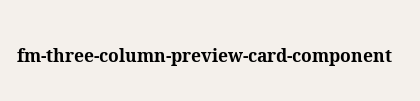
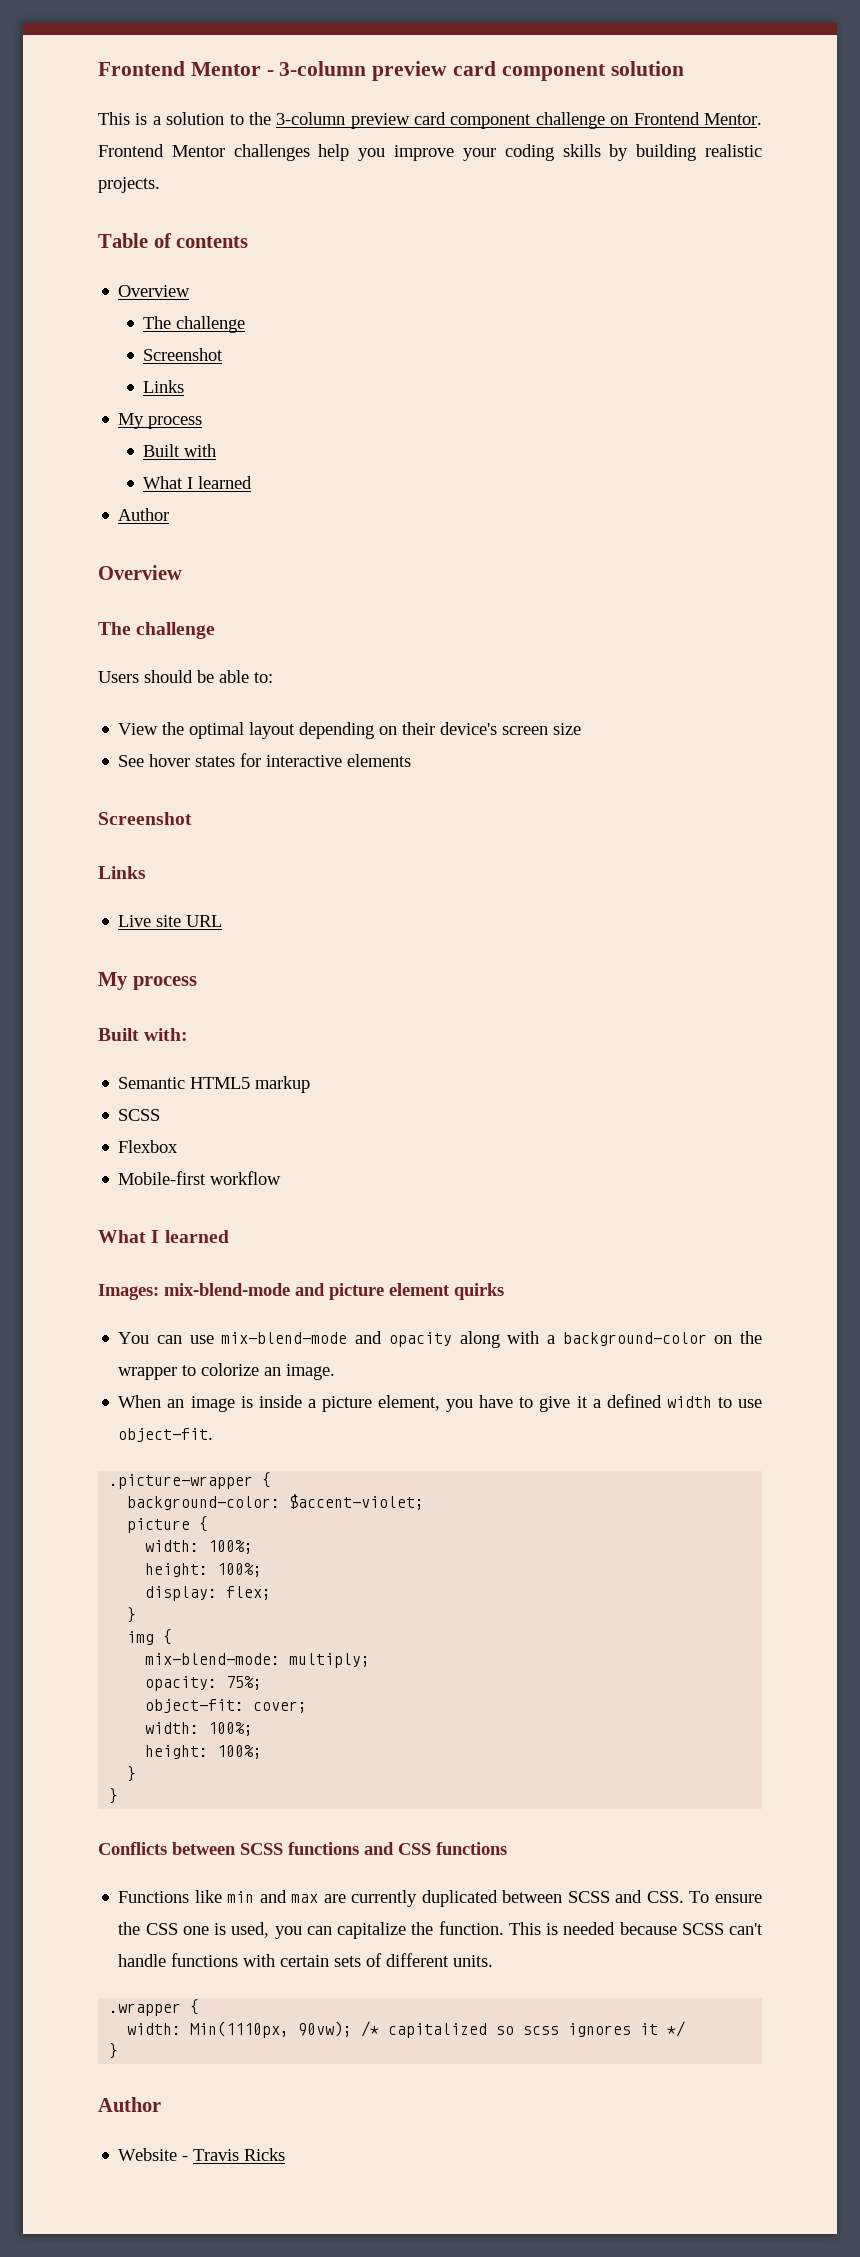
- fm-three-column-preview-card-component
+ Frontend Mentor - 3-column preview card component solution
+ This is a solution to the 3-column preview card component challenge on Frontend Mentor. Frontend Mentor challenges help you improve your coding skills by building realistic projects.
+ Table of contents
+ Overview
+ The challenge
+ Screenshot
+ Links
+ My process
+ Built with
+ What I learned
+ Author
+ Overview
+ The challenge
+ Users should be able to:
+ View the optimal layout depending on their device's screen size
+ See hover states for interactive elements
+ Screenshot
+ Links
+ Live site URL
+ My process
+ Built with:
+ Semantic HTML5 markup
+ SCSS
+ Flexbox
+ Mobile-first workflow
+ What I learned
+ Images: mix-blend-mode and picture element quirks
+ You can use mix-blend-mode and opacity along with a background-color on the wrapper to colorize an image.
+ When an image is inside a picture element, you have to give it a defined width to use object-fit.
+ .picture-wrapper {
+ background-color: $accent-violet;
+ picture {
+ width: 100%;
+ height: 100%;
+ display: flex;
+ }
+ img {
+ mix-blend-mode: multiply;
+ opacity: 75%;
+ object-fit: cover;
+ width: 100%;
+ height: 100%;
+ }
+ }
+ Conflicts between SCSS functions and CSS functions
+ Functions like min and max are currently duplicated between SCSS and CSS. To ensure the CSS one is used, you can capitalize the function. This is needed because SCSS can't handle functions with certain sets of different units.
+ .wrapper {
+ width: Min(1110px, 90vw); /* capitalized so scss ignores it */
+ }
+ Author
+ Website - Travis Ricks

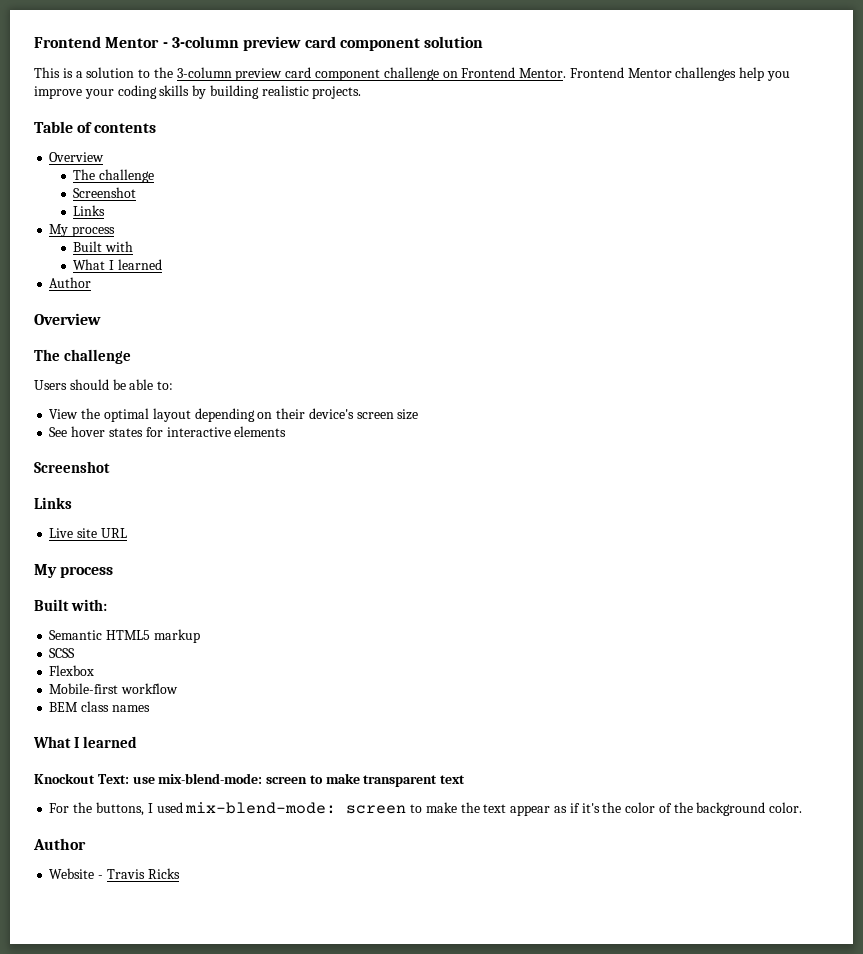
  Mobile-first workflow
+ BEM class names
  What I learned
- Images: mix-blend-mode and picture element quirks
- You can use mix-blend-mode and opacity along with a background-color on the wrapper to colorize an image.
- When an image is inside a picture element, you have to give it a defined width to use object-fit.
- .picture-wrapper {
- background-color: $accent-violet;
- picture {
- width: 100%;
- height: 100%;
- display: flex;
- }
- img {
- mix-blend-mode: multiply;
- opacity: 75%;
- object-fit: cover;
- width: 100%;
- height: 100%;
- }
- }
- Conflicts between SCSS functions and CSS functions
- Functions like min and max are currently duplicated between SCSS and CSS. To ensure the CSS one is used, you can capitalize the function. This is needed because SCSS can't handle functions with certain sets of different units.
- .wrapper {
- width: Min(1110px, 90vw); /* capitalized so scss ignores it */
- }
+ Knockout Text: use mix-blend-mode: screen to make transparent text
+ For the buttons, I used mix-blend-mode: screen to make the text appear as if it's the color of the background color.

